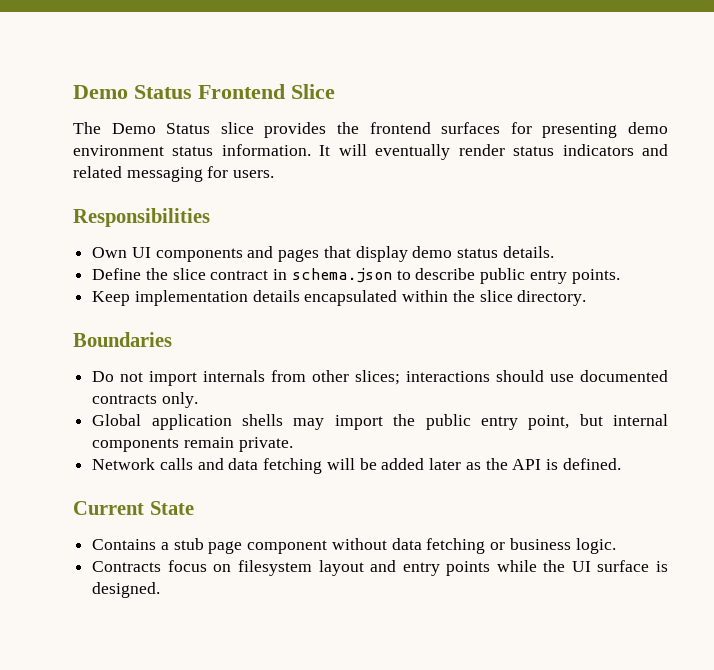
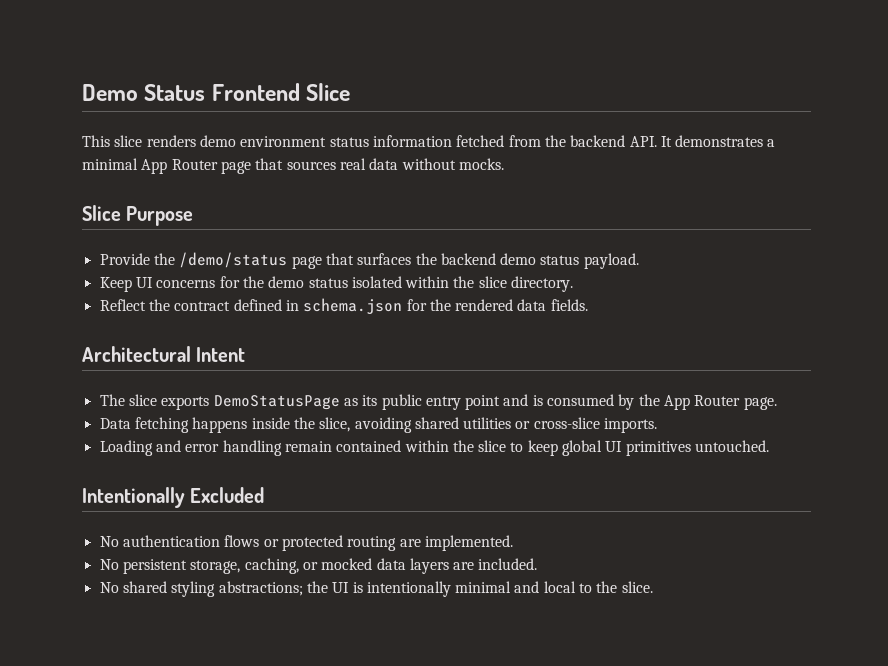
- The Demo Status slice provides the frontend surfaces for presenting demo environment status information. It will eventually render status indicators and related messaging for users.
- Responsibilities
- Own UI components and pages that display demo status details.
- Define the slice contract in schema.json to describe public entry points.
- Keep implementation details encapsulated within the slice directory.
- Boundaries
- Do not import internals from other slices; interactions should use documented contracts only.
- Global application shells may import the public entry point, but internal components remain private.
- Network calls and data fetching will be added later as the API is defined.
- Current State
- Contains a stub page component without data fetching or business logic.
- Contracts focus on filesystem layout and entry points while the UI surface is designed.
+ This slice renders demo environment status information fetched from the backend API. It demonstrates a minimal App Router page that sources real data without mocks.
+ Slice Purpose
+ Provide the /demo/status page that surfaces the backend demo status payload.
+ Keep UI concerns for the demo status isolated within the slice directory.
+ Reflect the contract defined in schema.json for the rendered data fields.
+ Architectural Intent
+ The slice exports DemoStatusPage as its public entry point and is consumed by the App Router page.
+ Data fetching happens inside the slice, avoiding shared utilities or cross-slice imports.
+ Loading and error handling remain contained within the slice to keep global UI primitives untouched.
+ Intentionally Excluded
+ No authentication flows or protected routing are implemented.
+ No persistent storage, caching, or mocked data layers are included.
+ No shared styling abstractions; the UI is intentionally minimal and local to the slice.

